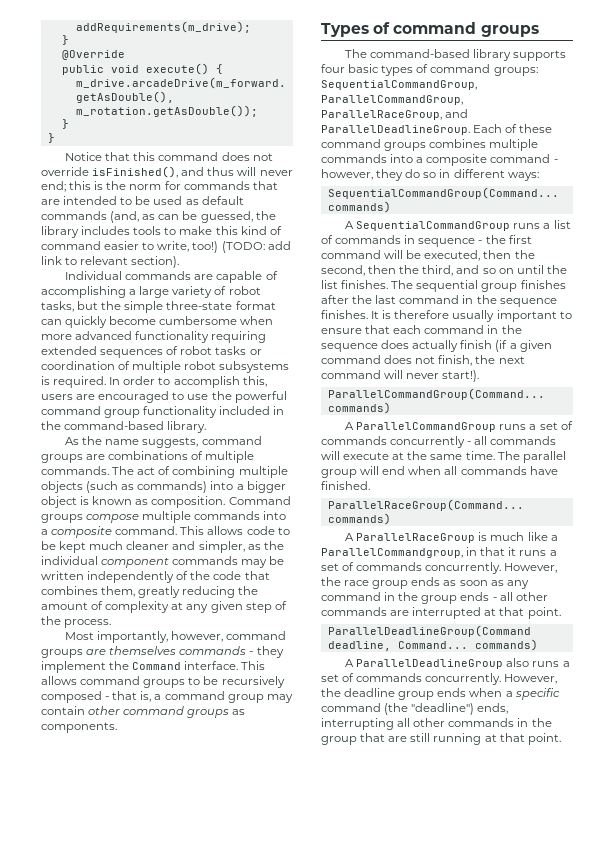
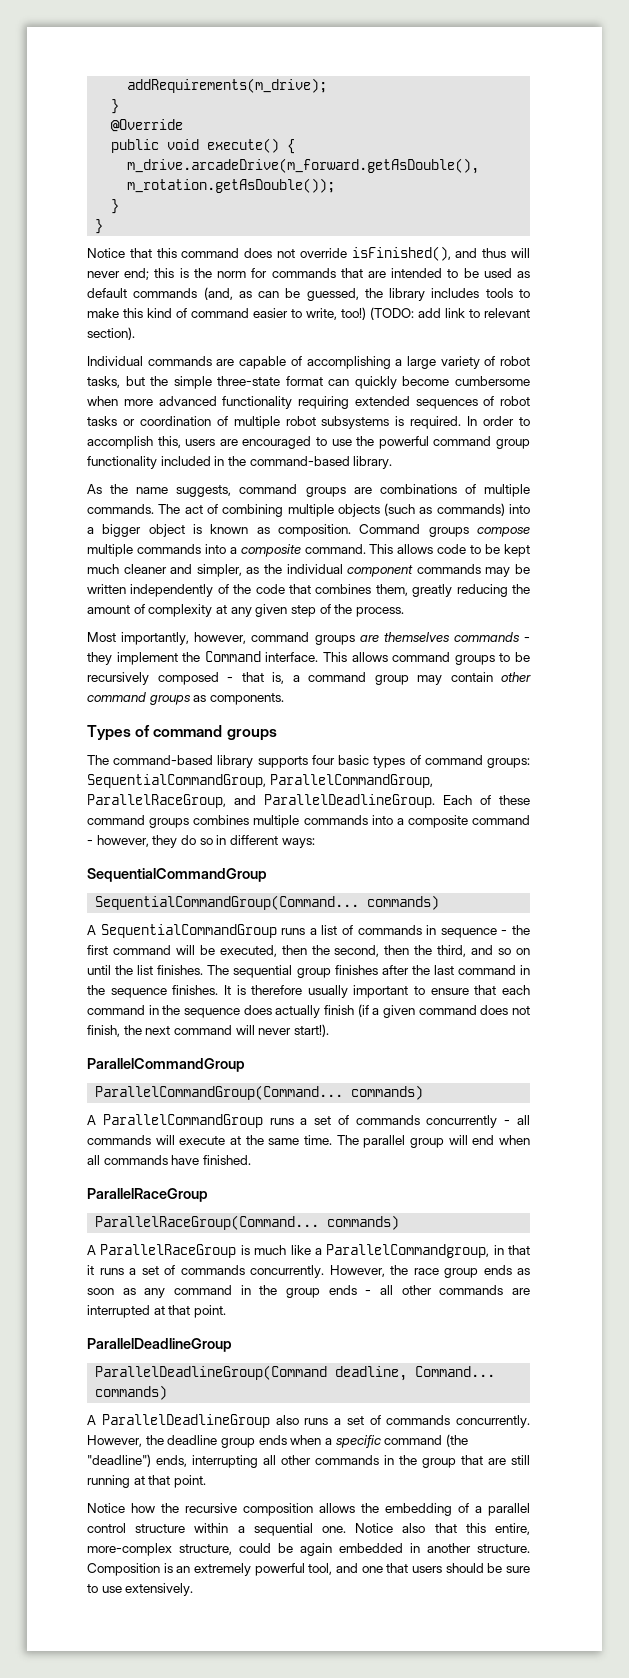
  Each of these command groups combines multiple commands into a composite command - however, they do so in different ways:
+ SequentialCommandGroup
  It is therefore usually important to ensure that each command in the sequence does actually finish (if a given command does not finish, the next command will never start!).
+ ParallelCommandGroup
  The parallel group will end when all commands have finished.
+ ParallelRaceGroup
  However, the race group ends as soon as any command in the group ends - all other commands are interrupted at that point.
+ ParallelDeadlineGroup
+ Notice how the recursive composition allows the embedding of a parallel control structure within a sequential one. Notice also that this entire, more-complex structure, could be again embedded in another structure. Composition is an extremely powerful tool, and one that users should be sure to use extensively.

